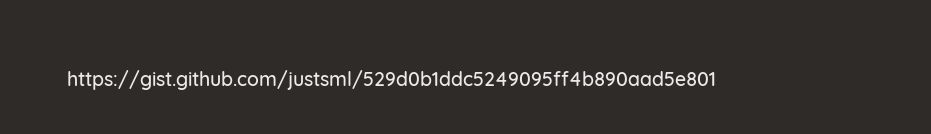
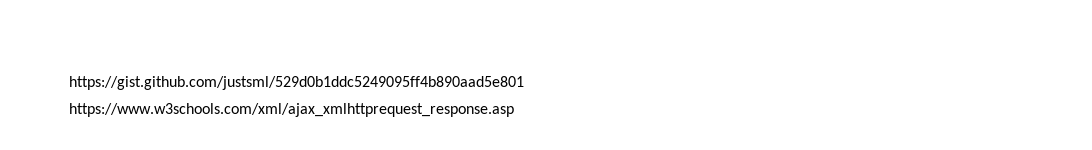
+ https://www.w3schools.com/xml/ajax_xmlhttprequest_response.asp

